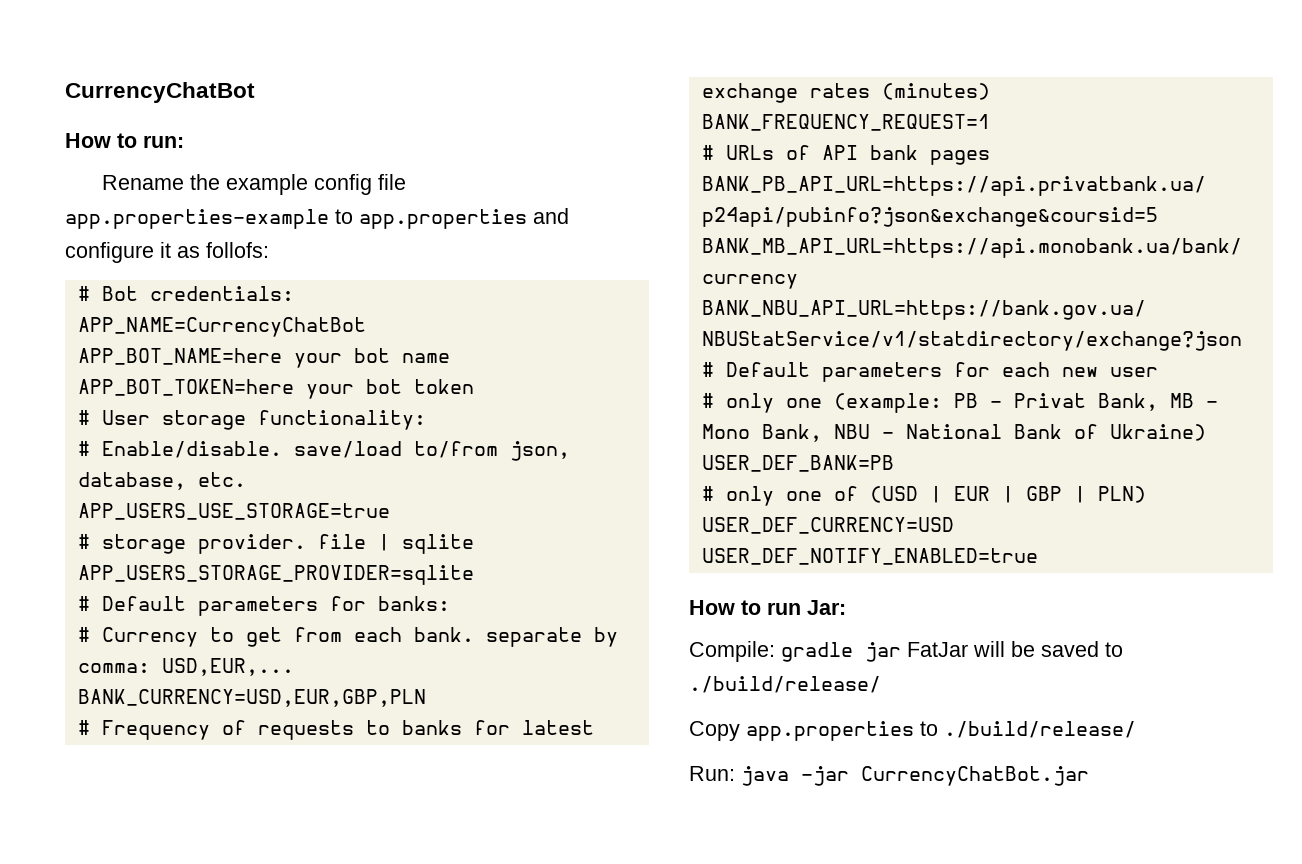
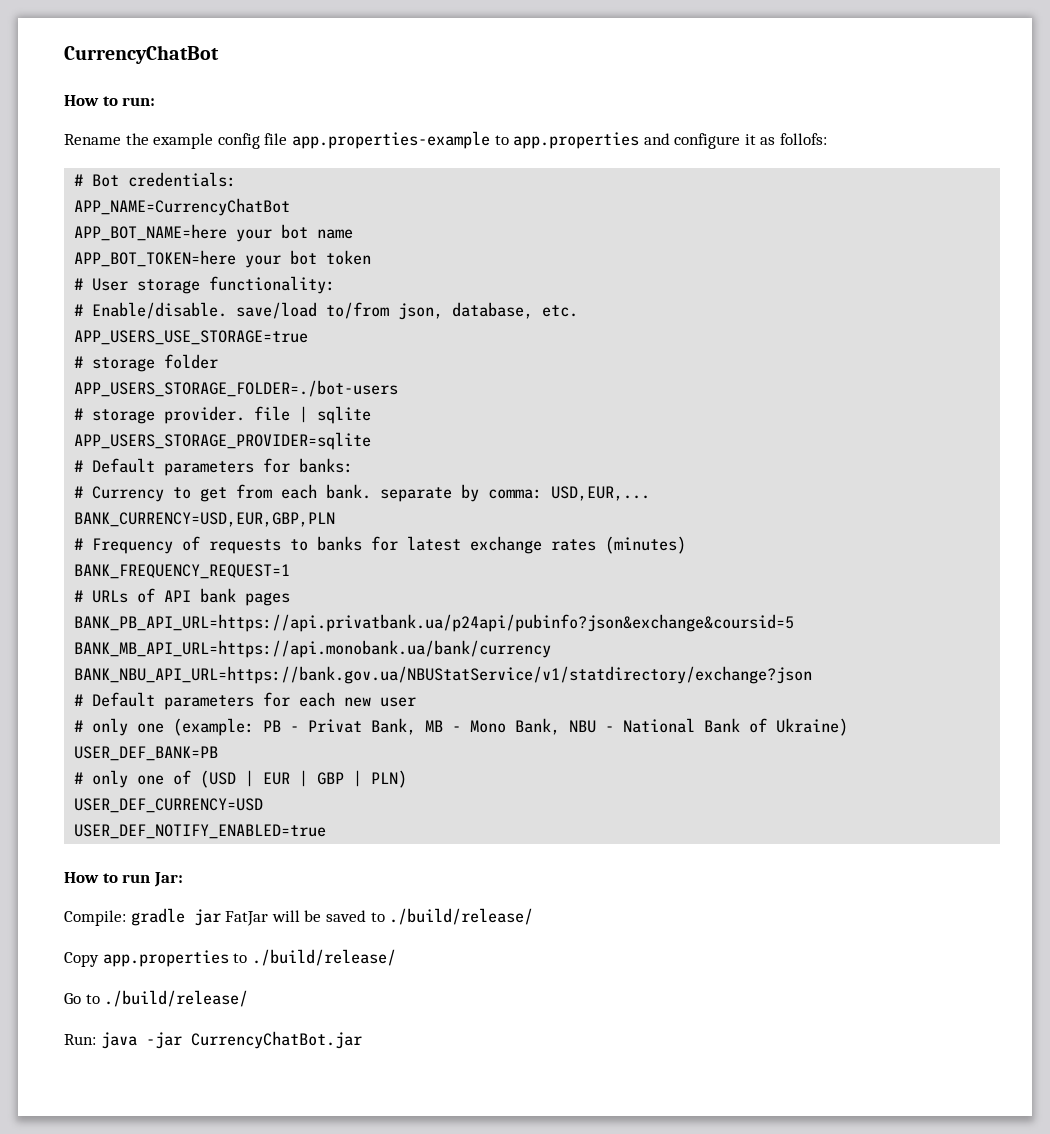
+ # storage folder
+ APP_USERS_STORAGE_FOLDER=./bot-users
+ Go to ./build/release/

